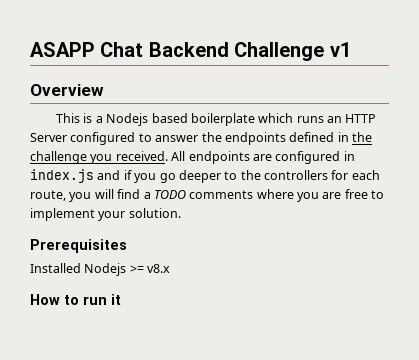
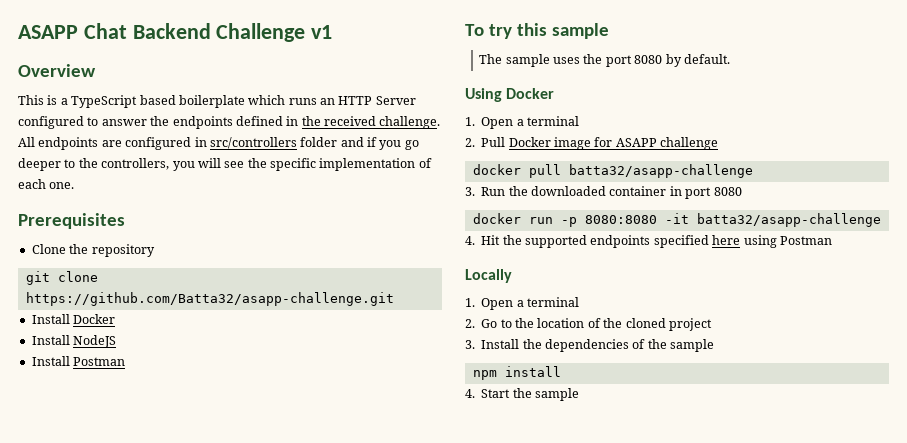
- This is a Nodejs based boilerplate which runs an HTTP Server configured to answer the endpoints defined in the challenge you received.
+ This is a TypeScript based boilerplate which runs an HTTP Server configured to answer the endpoints defined in the received challenge.
- All endpoints are configured in index.js and if you go deeper to the controllers for each route, you will find a TODO comments where you are free to implement your solution.
+ All endpoints are configured in src/controllers folder and if you go deeper to the controllers, you will see the specific implementation of each one.
  Prerequisites
- Installed Nodejs >= v8.x
- How to run it
+ Clone the repository
+ git clone https://github.com/Batta32/asapp-challenge.git
+ Install Docker
+ Install NodeJS
+ Install Postman
+ To try this sample
+ The sample uses the port 8080 by default.
+ Using Docker
+ 1. Open a terminal
+ 2. Pull Docker image for ASAPP challenge
+ docker pull batta32/asapp-challenge
+ 3. Run the downloaded container in port 8080
+ docker run -p 8080:8080 -it batta32/asapp-challenge
+ 4. Hit the supported endpoints specified here using Postman
+ Locally
+ 1. Open a terminal
+ 2. Go to the location of the cloned project
+ 3. Install the dependencies of the sample
+ npm install
+ 4. Start the sample

